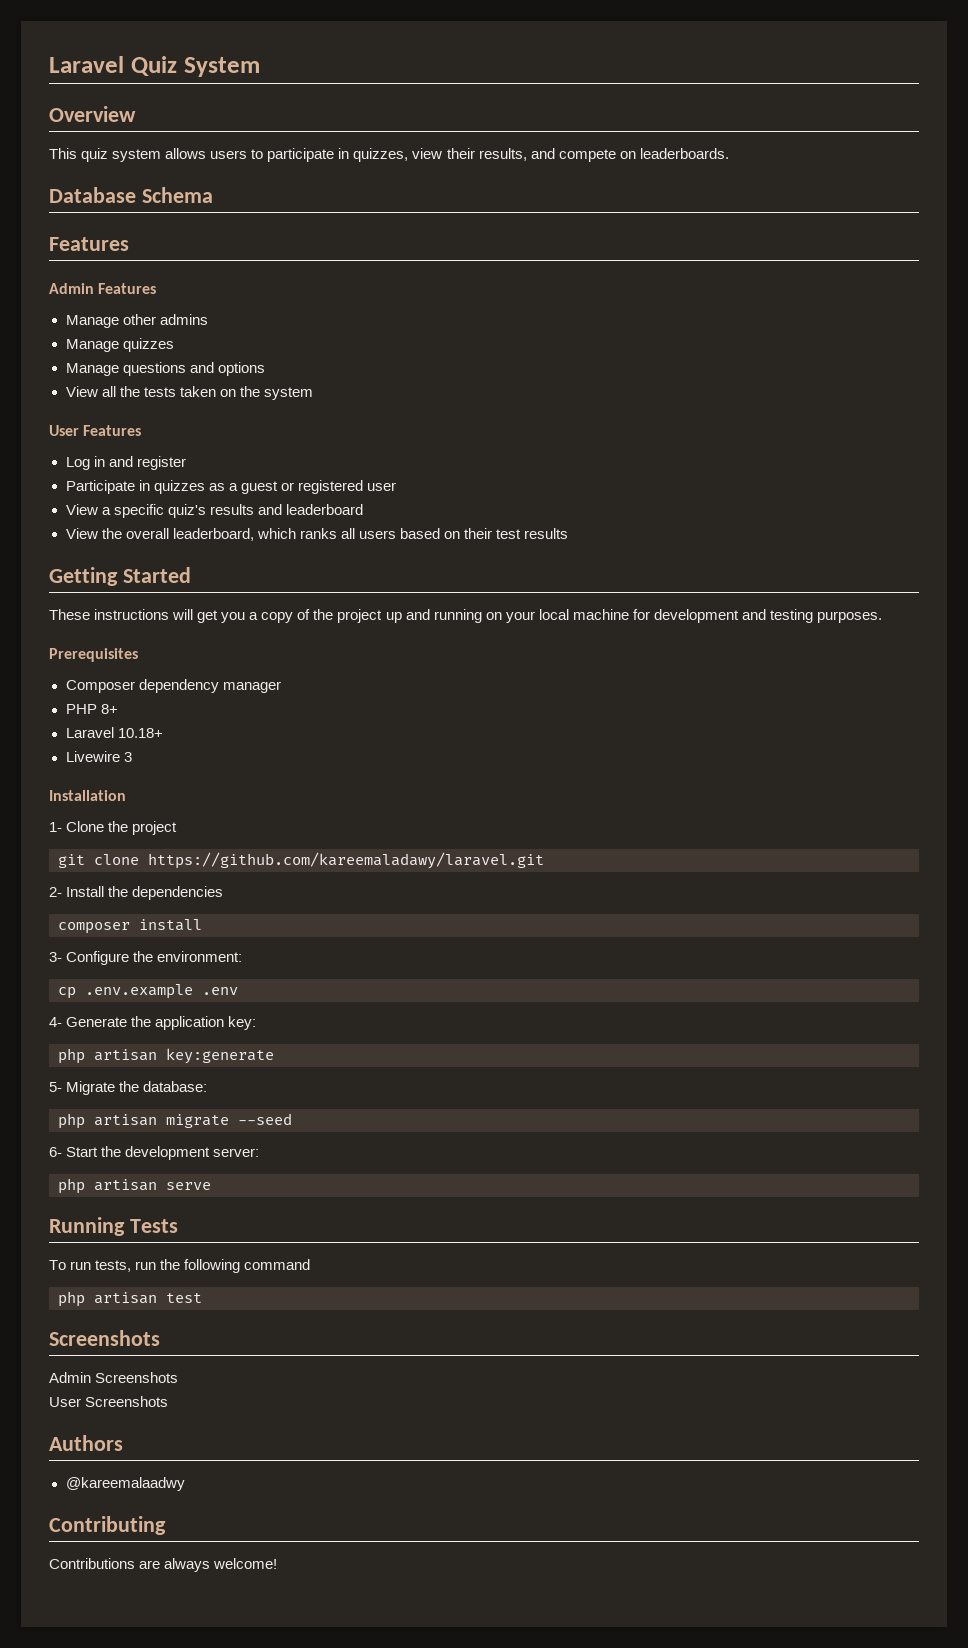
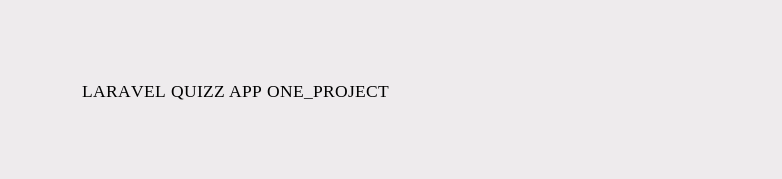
- Laravel Quiz System
- Overview
- This quiz system allows users to participate in quizzes, view their results, and compete on leaderboards.
- Database Schema
- Features
- Admin Features
- Manage other admins
- Manage quizzes
- Manage questions and options
- View all the tests taken on the system
- User Features
- Log in and register
- Participate in quizzes as a guest or registered user
- View a specific quiz's results and leaderboard
- View the overall leaderboard, which ranks all users based on their test results
- Getting Started
- These instructions will get you a copy of the project up and running on your local machine for development and testing purposes.
- Prerequisites
- Composer dependency manager
- PHP 8+
- Laravel 10.18+
- Livewire 3
- Installation
- 1- Clone the project
- git clone https://github.com/kareemaladawy/laravel.git
- 2- Install the dependencies
- composer install
- 3- Configure the environment:
- cp .env.example .env
- 4- Generate the application key:
- php artisan key:generate
- 5- Migrate the database:
- php artisan migrate --seed
- 6- Start the development server:
- php artisan serve
- Running Tests
- To run tests, run the following command
- php artisan test
- Screenshots
- Admin Screenshots
- User Screenshots
- Authors
- @kareemalaadwy
- Contributing
- Contributions are always welcome!
+ LARAVEL QUIZZ APP ONE_PROJECT

